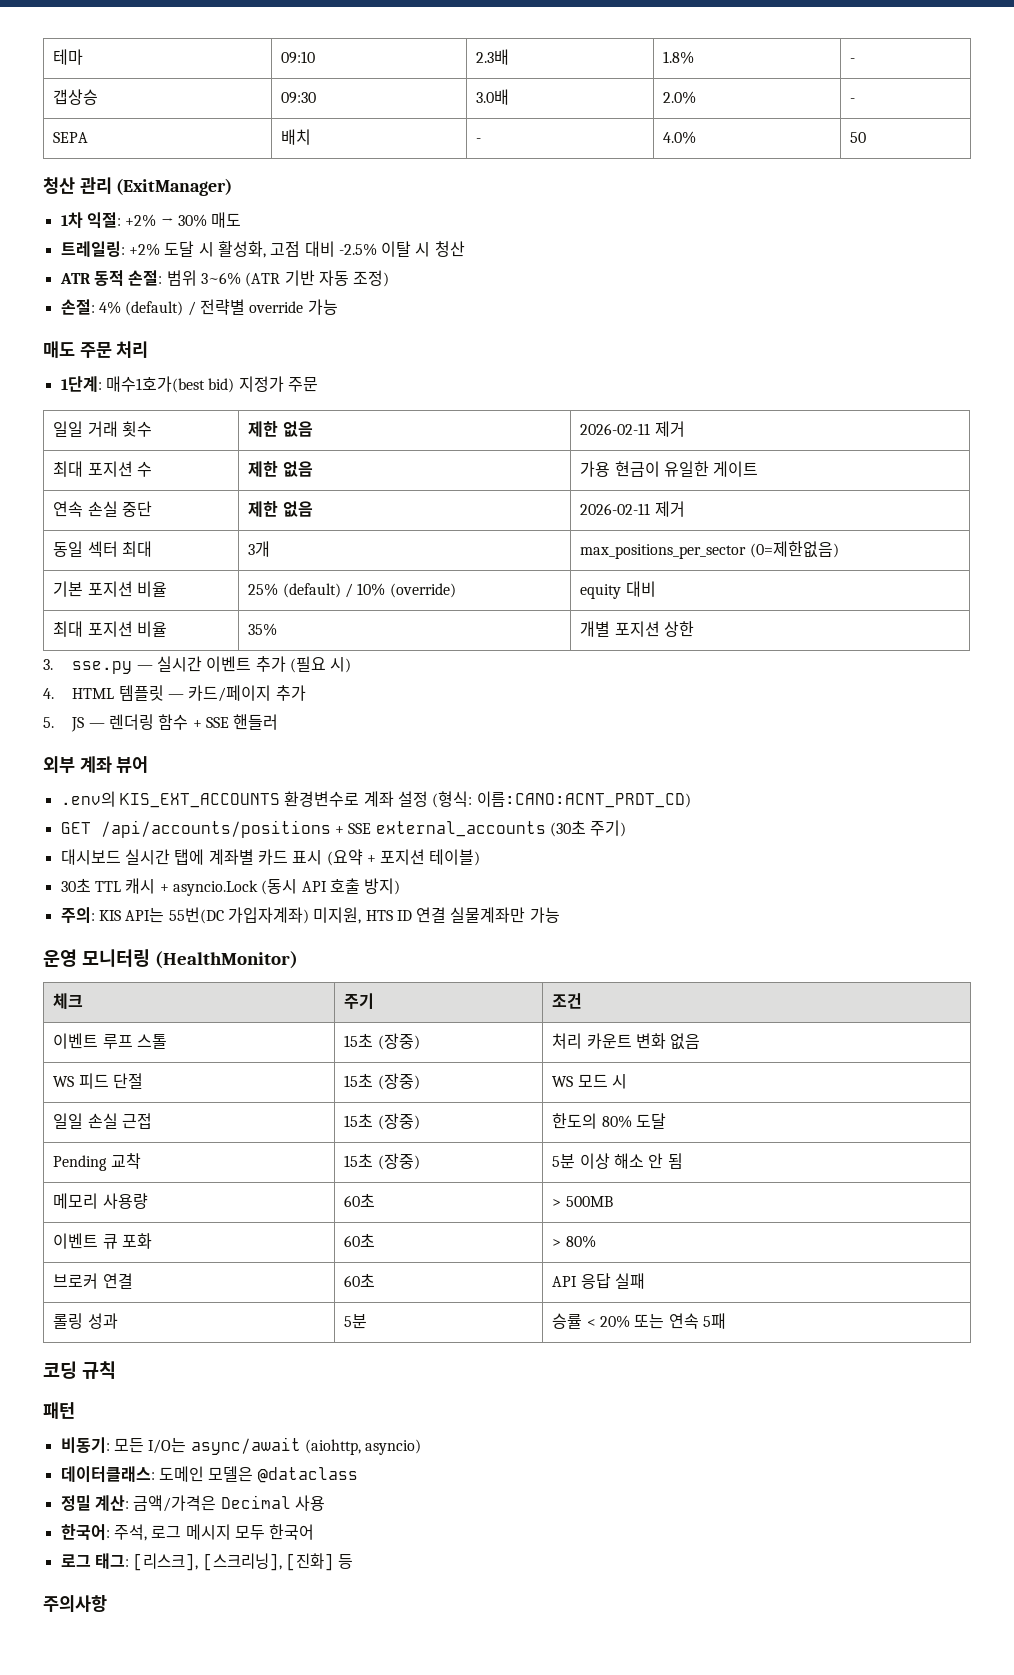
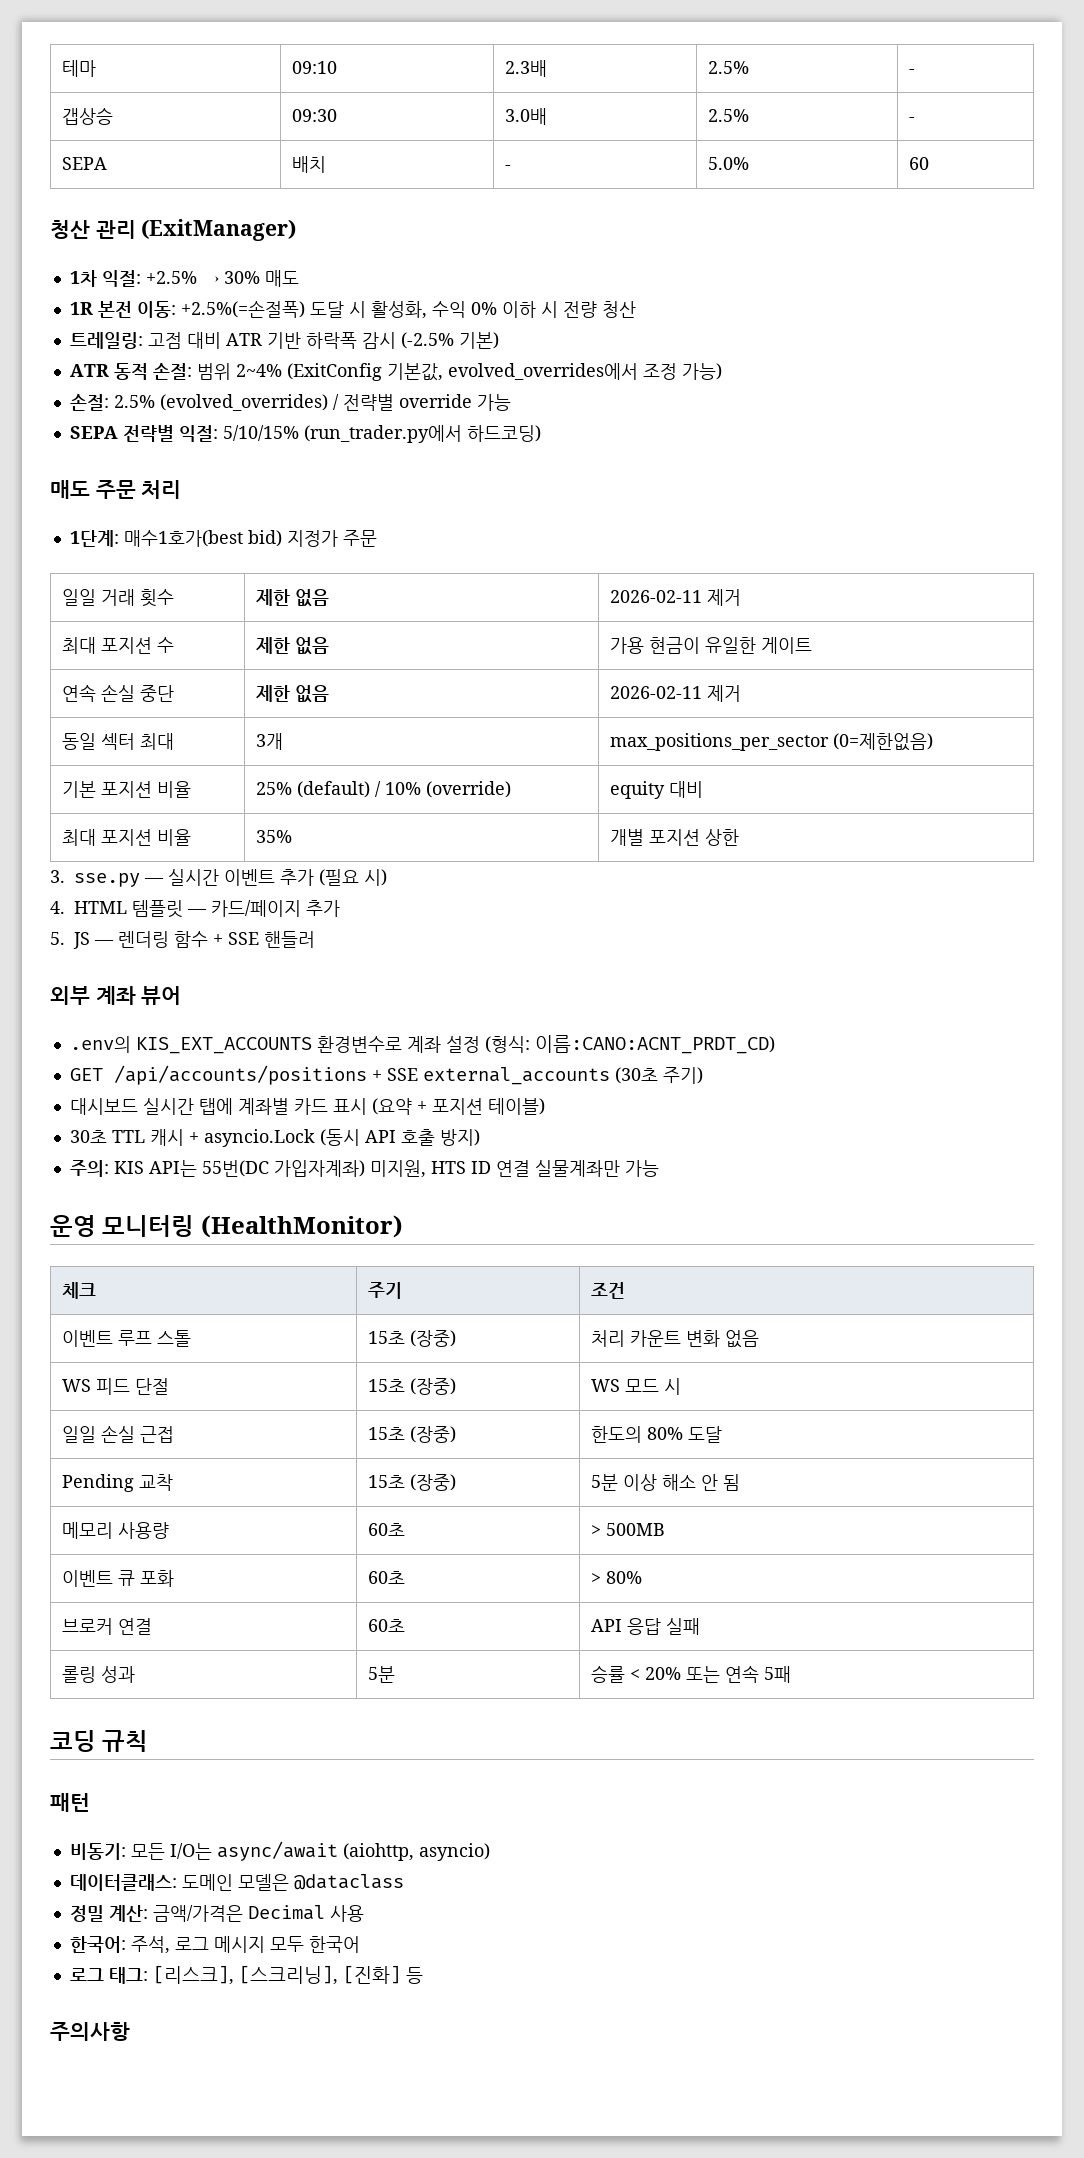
- 테마 | 09:10 | 2.3배 | 1.8% | -
+ 테마 | 09:10 | 2.3배 | 2.5% | -
- 갭상승 | 09:30 | 3.0배 | 2.0% | -
+ 갭상승 | 09:30 | 3.0배 | 2.5% | -
- SEPA | 배치 | - | 4.0% | 50
+ SEPA | 배치 | - | 5.0% | 60
- 1차 익절: +2% → 30% 매도
+ 1차 익절: +2.5% → 30% 매도
- 트레일링: +2% 도달 시 활성화, 고점 대비 -2.5% 이탈 시 청산
- ATR 동적 손절: 범위 3~6% (ATR 기반 자동 조정)
- 손절: 4% (default) / 전략별 override 가능
+ 1R 본전 이동: +2.5%(=손절폭) 도달 시 활성화, 수익 0% 이하 시 전량 청산
+ 트레일링: 고점 대비 ATR 기반 하락폭 감시 (-2.5% 기본)
+ ATR 동적 손절: 범위 2~4% (ExitConfig 기본값, evolved_overrides에서 조정 가능)
+ 손절: 2.5% (evolved_overrides) / 전략별 override 가능
+ SEPA 전략별 익절: 5/10/15% (run_trader.py에서 하드코딩)

